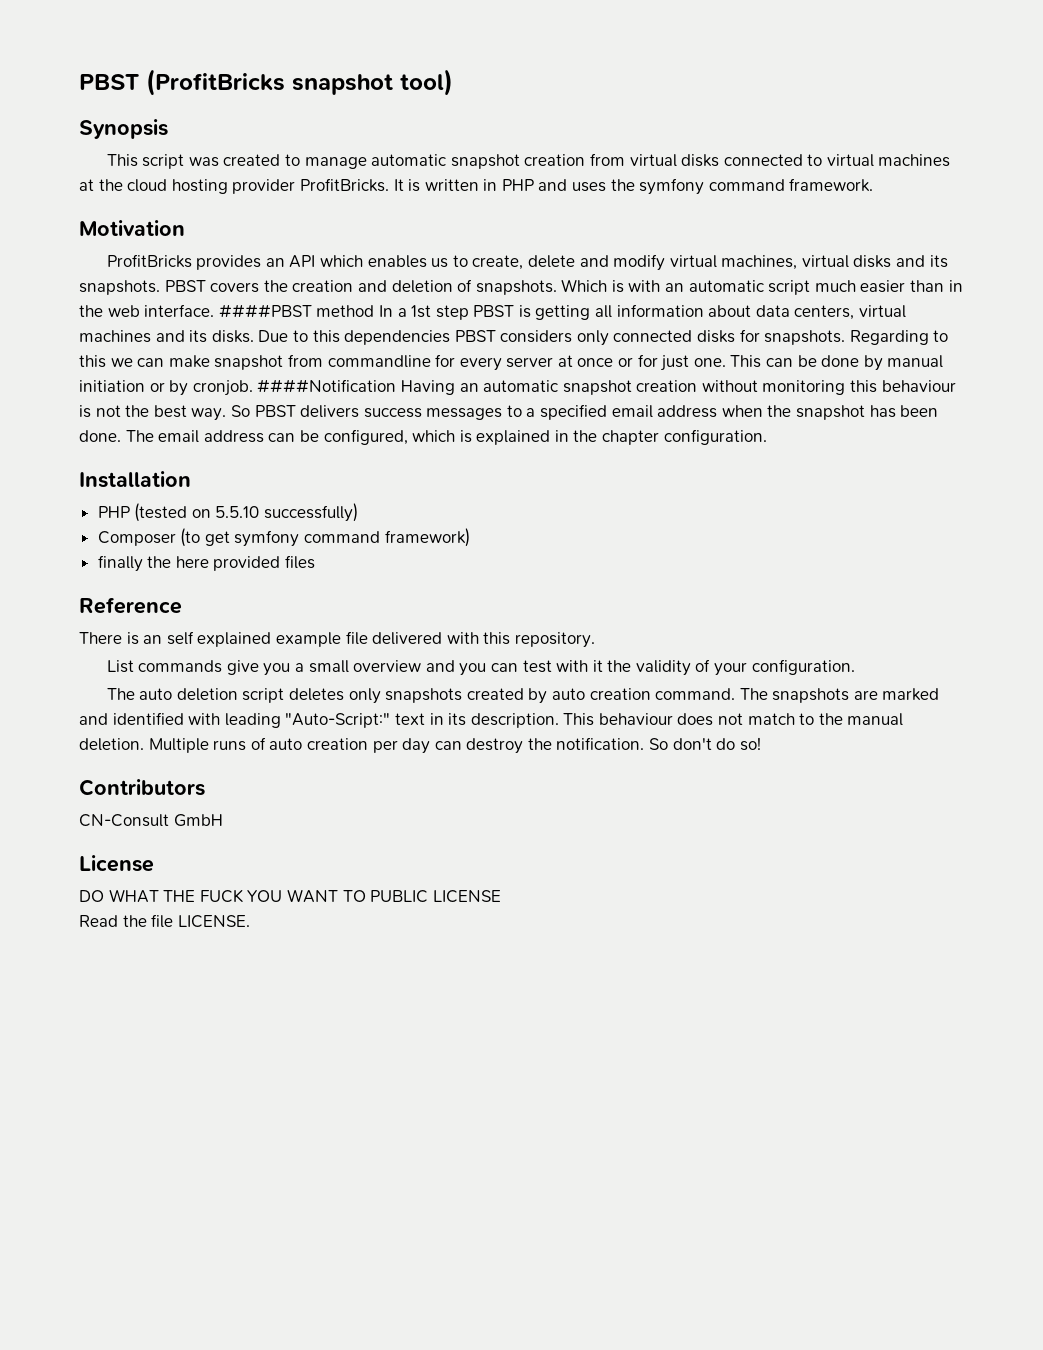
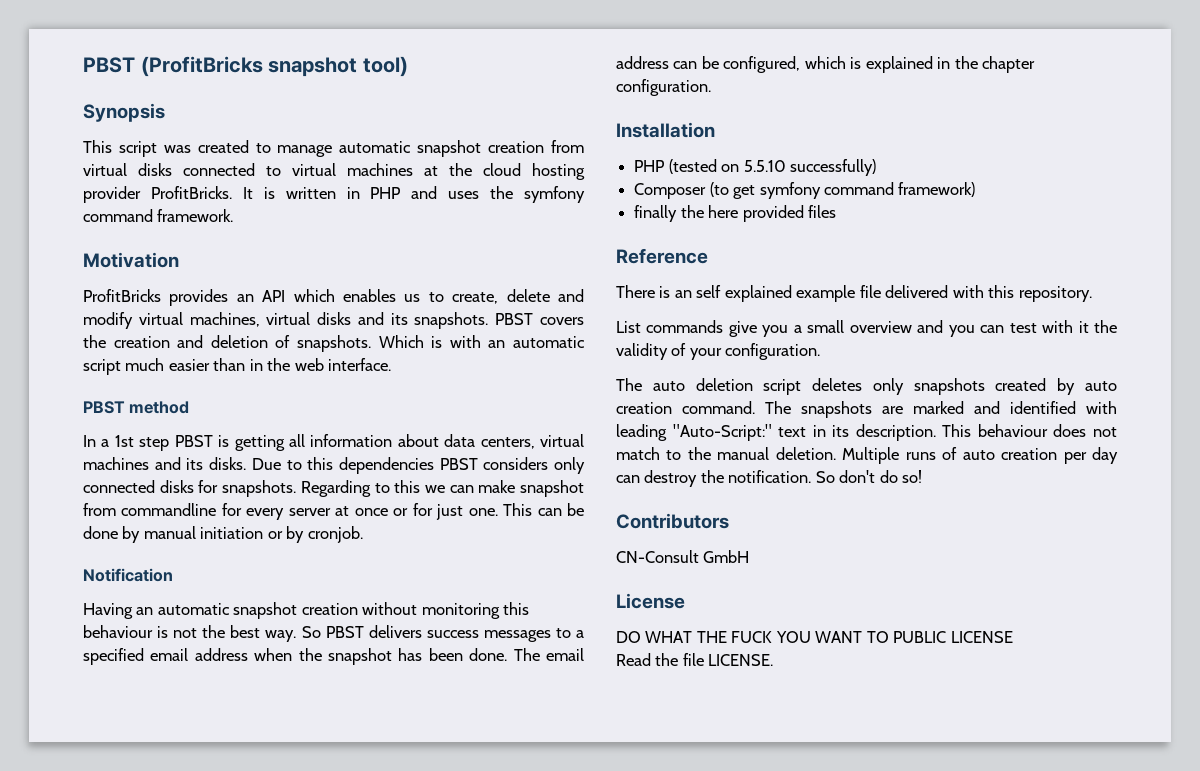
- Which is with an automatic script much easier than in the web interface. ####PBST method In a 1st step PBST is getting all information about data centers, virtual machines and its disks.
+ Which is with an automatic script much easier than in the web interface.
+ PBST method
+ In a 1st step PBST is getting all information about data centers, virtual machines and its disks.
- This can be done by manual initiation or by cronjob. ####Notification Having an automatic snapshot creation without monitoring this behaviour is not the best way.
+ This can be done by manual initiation or by cronjob.
+ Notification
+ Having an automatic snapshot creation without monitoring this behaviour is not the best way.

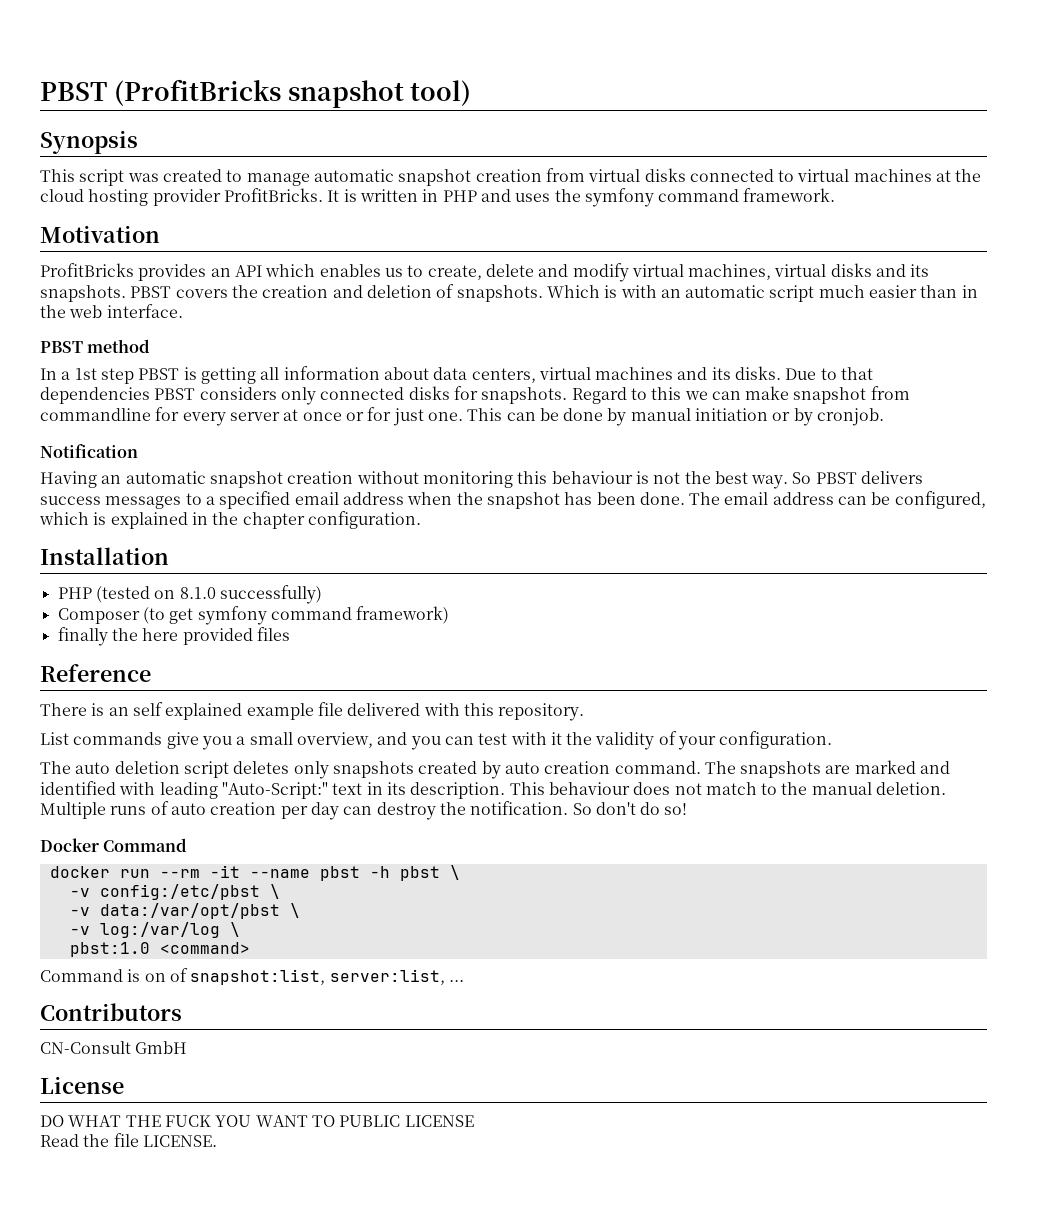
- Due to this dependencies PBST considers only connected disks for snapshots.
+ Due to that dependencies PBST considers only connected disks for snapshots.
- Regarding to this we can make snapshot from commandline for every server at once or for just one.
+ Regard to this we can make snapshot from commandline for every server at once or for just one.
- PHP (tested on 5.5.10 successfully)
+ PHP (tested on 8.1.0 successfully)
- List commands give you a small overview and you can test with it the validity of your configuration.
+ List commands give you a small overview, and you can test with it the validity of your configuration.
+ Docker Command
+ docker run --rm -it --name pbst -h pbst \
+ -v config:/etc/pbst \
+ -v data:/var/opt/pbst \
+ -v log:/var/log \
+ pbst:1.0 <command>
+ Command is on of snapshot:list, server:list, ...

